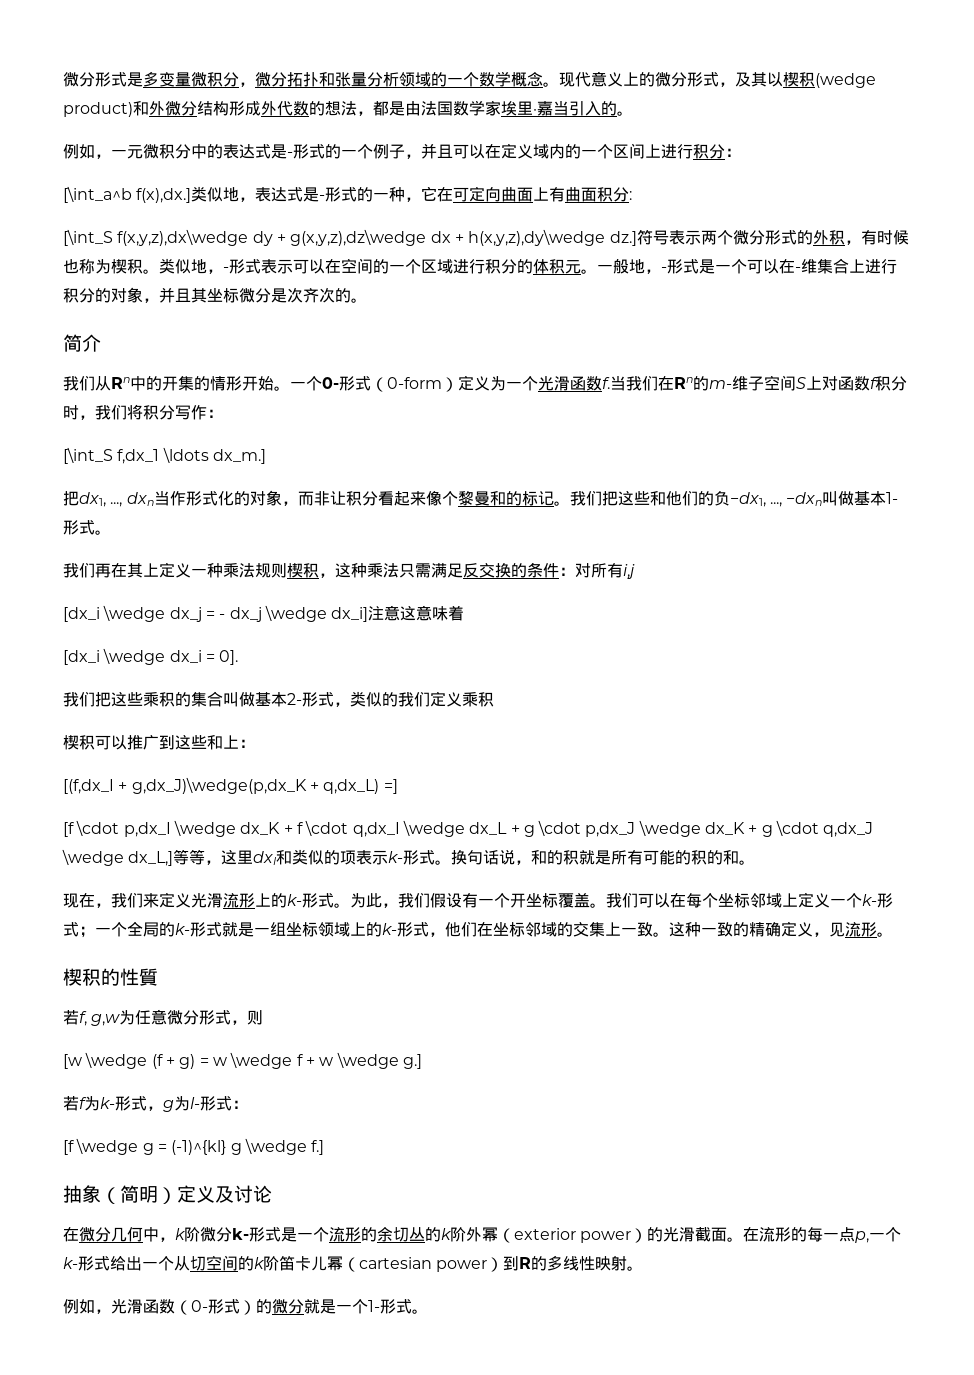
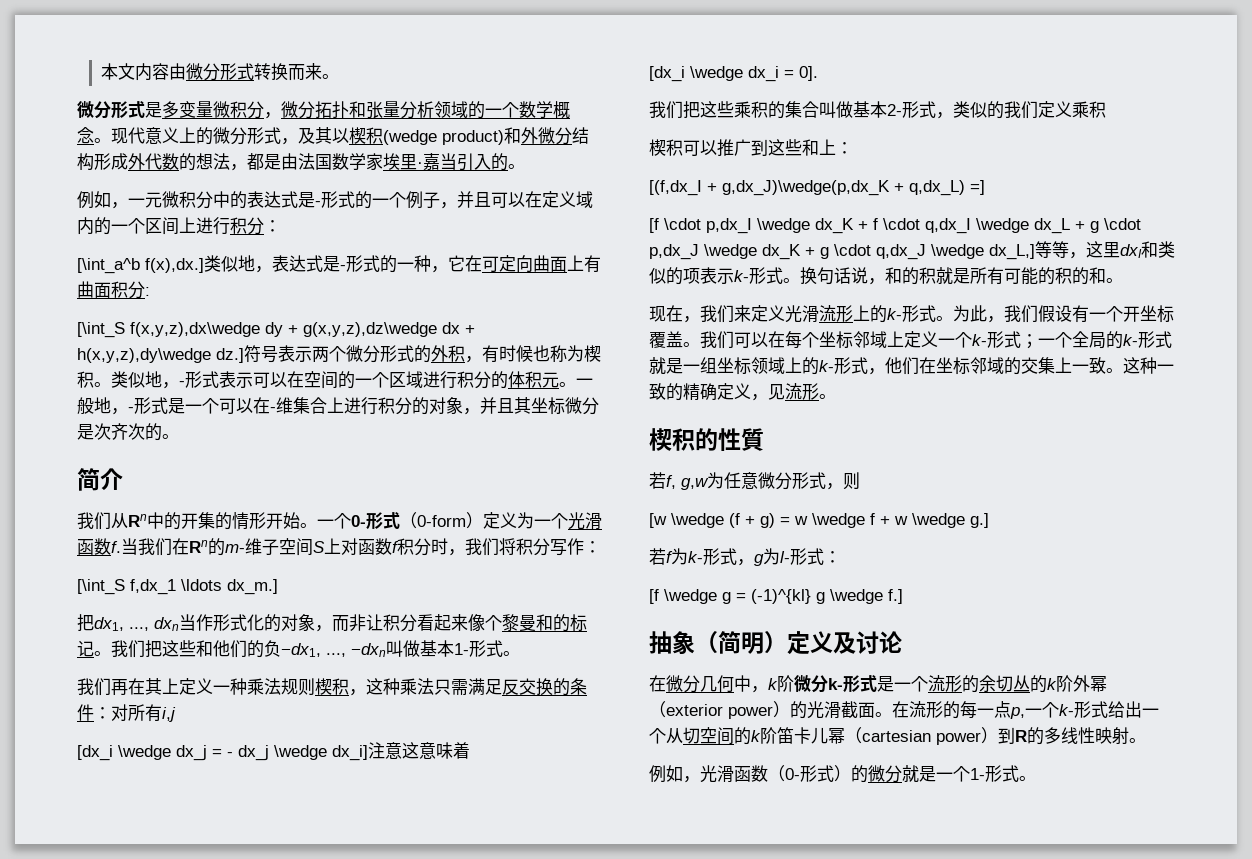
+ 本文内容由微分形式转换而来。

